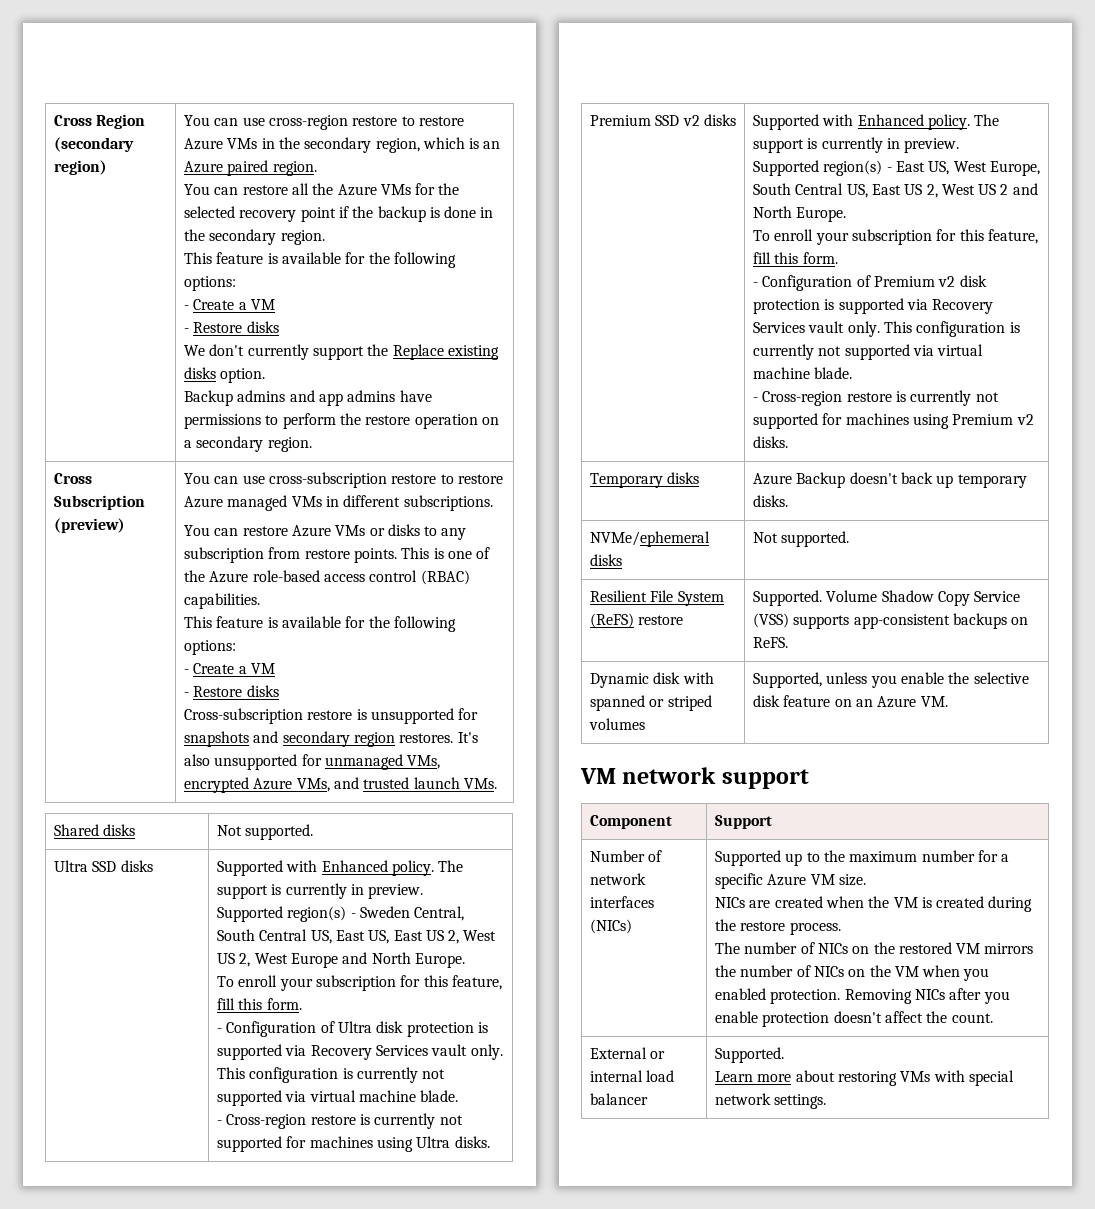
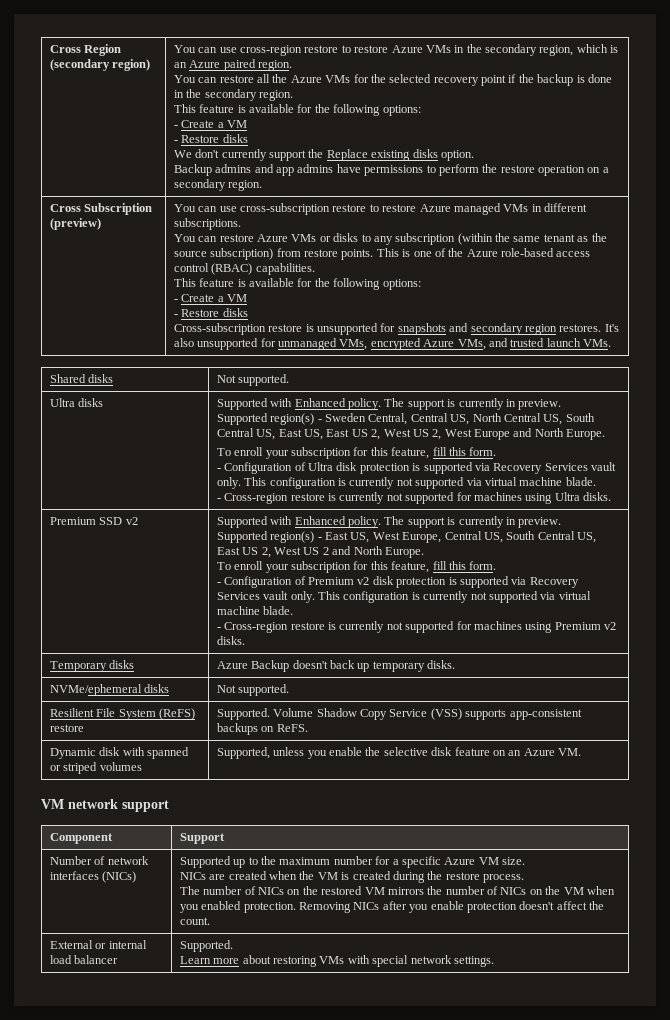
- You can restore Azure VMs or disks to any subscription from restore points.
+ You can restore Azure VMs or disks to any subscription (within the same tenant as the source subscription) from restore points.
- Ultra SSD disks
+ Ultra disks
- Supported region(s) - Sweden Central, South Central US, East US, East US 2, West US 2, West Europe and North Europe.
+ Supported region(s) - Sweden Central, Central US, North Central US, South Central US, East US, East US 2, West US 2, West Europe and North Europe.
- Premium SSD v2 disks
+ Premium SSD v2
- Supported region(s) - East US, West Europe, South Central US, East US 2, West US 2 and North Europe.
+ Supported region(s) - East US, West Europe, Central US, South Central US, East US 2, West US 2 and North Europe.

